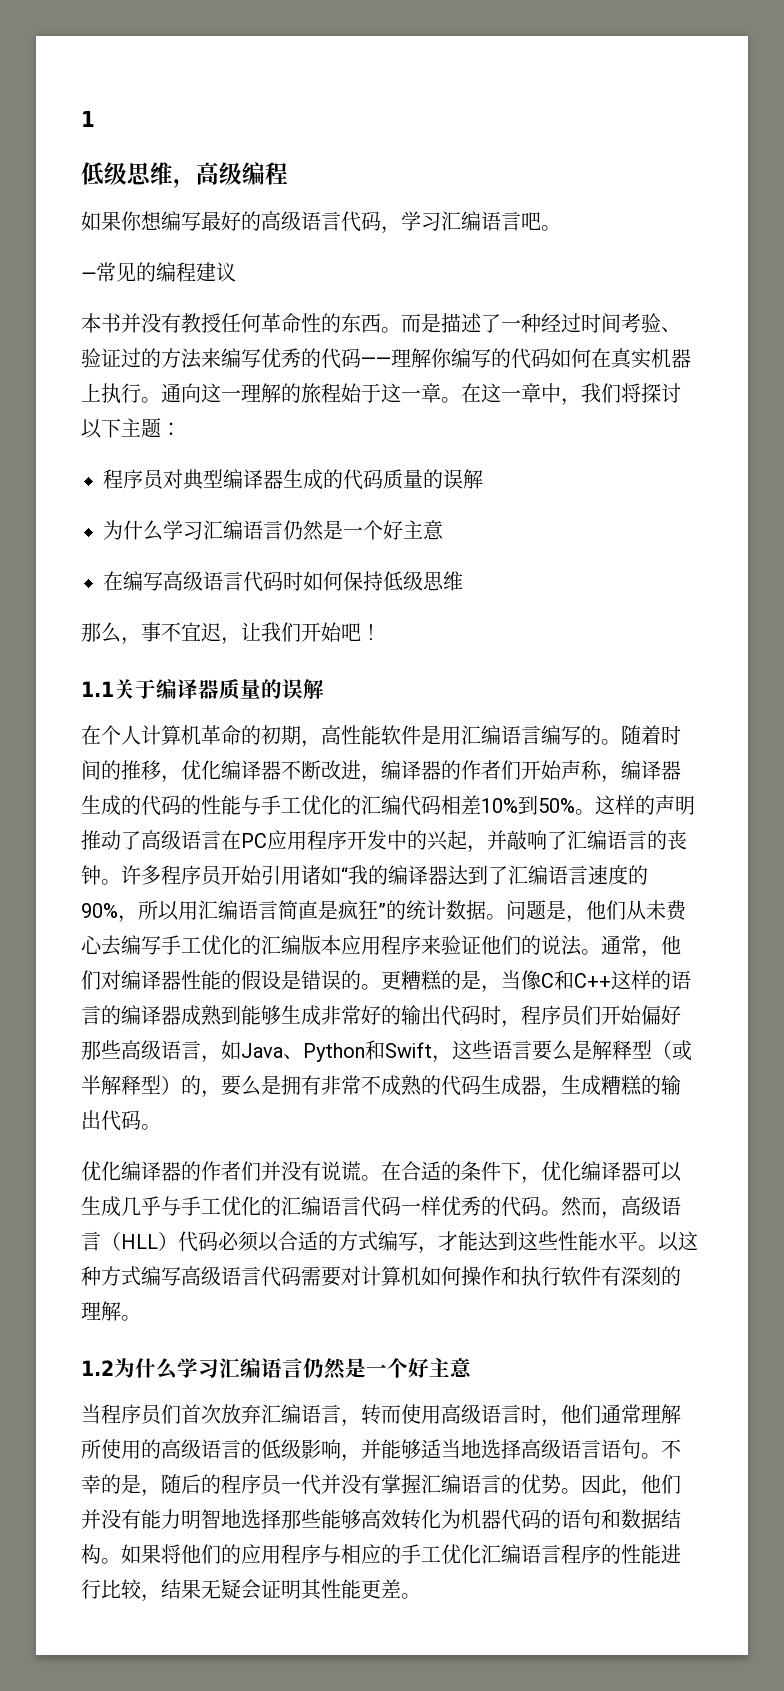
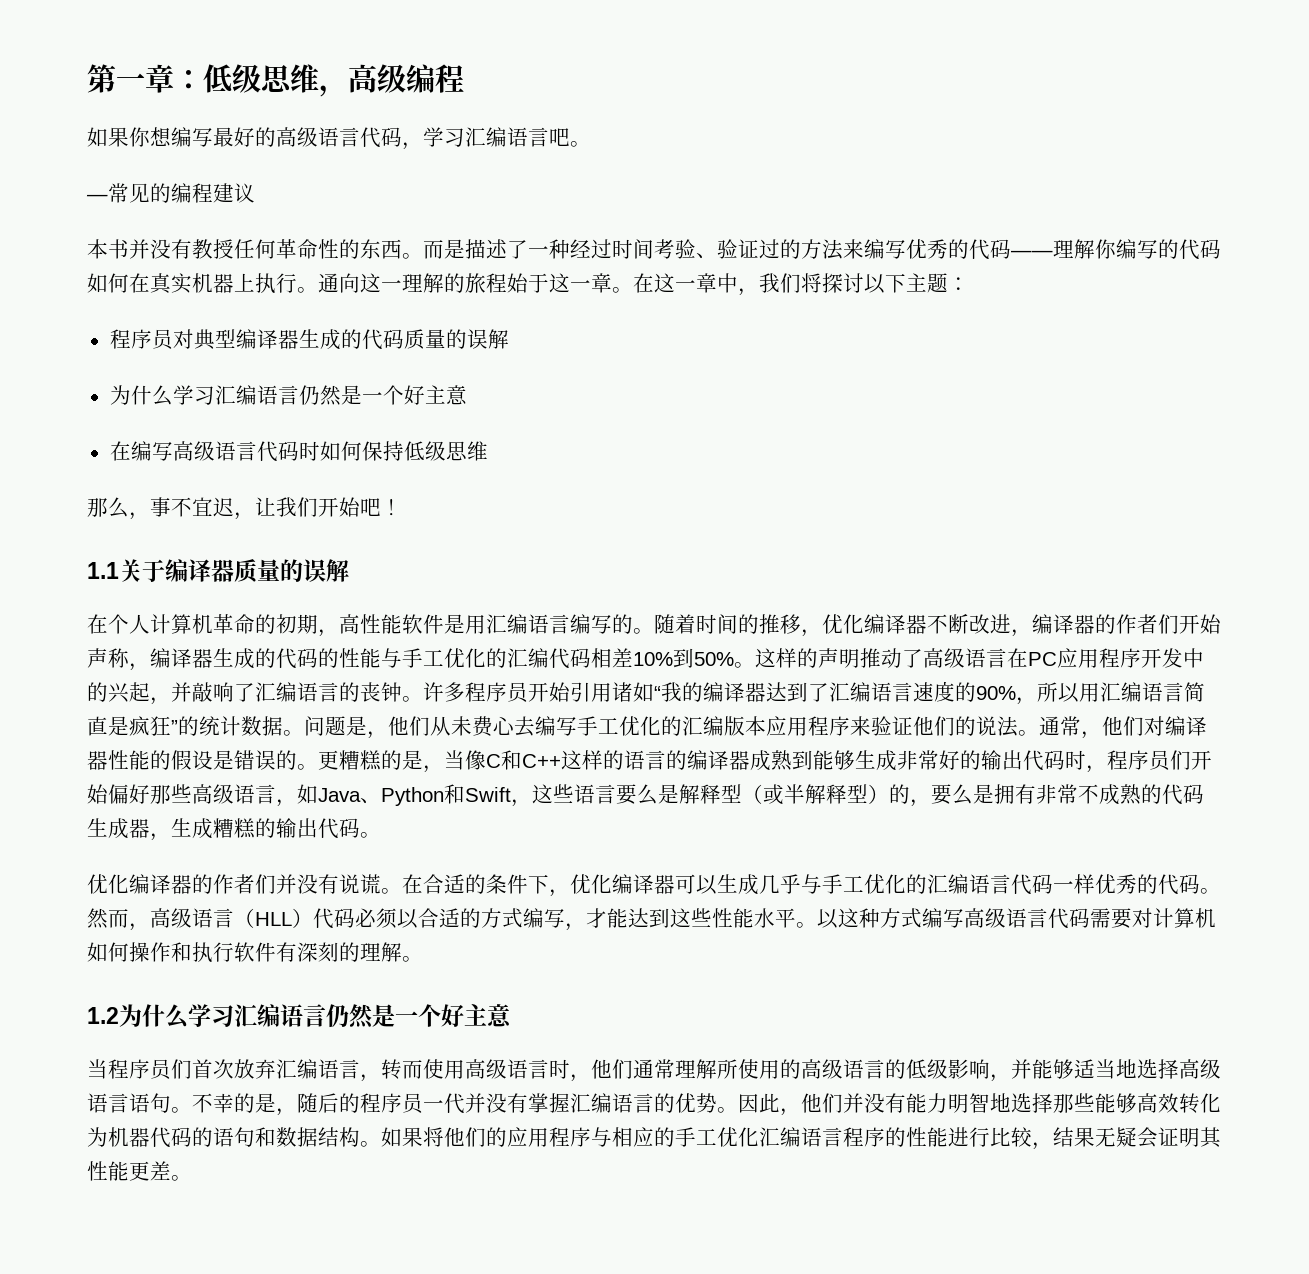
- 1
- 低级思维，高级编程
+ 第一章：低级思维，高级编程

